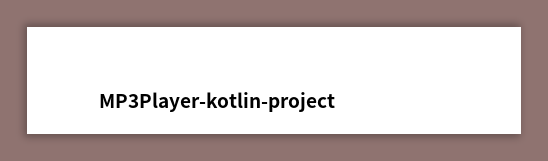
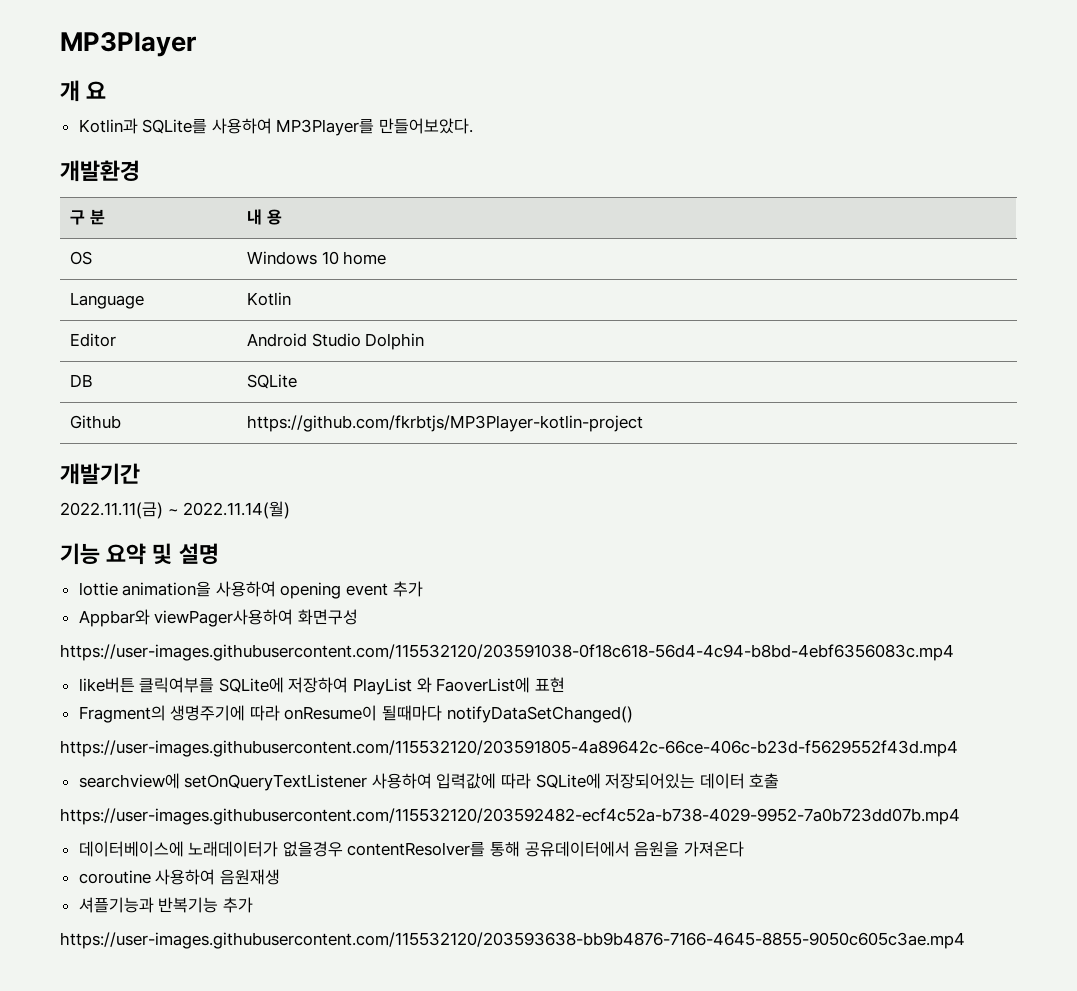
- MP3Player-kotlin-project
+ MP3Player
+ 개 요
+ Kotlin과 SQLite를 사용하여 MP3Player를 만들어보았다.
+ 개발환경
+ 구 분 | 내 용
+ OS | Windows 10 home
+ Language | Kotlin
+ Editor | Android Studio Dolphin
+ DB | SQLite
+ Github | https://github.com/fkrbtjs/MP3Player-kotlin-project
+ 개발기간
+ 2022.11.11(금) ~ 2022.11.14(월)
+ 기능 요약 및 설명
+ lottie animation을 사용하여 opening event 추가
+ Appbar와 viewPager사용하여 화면구성
+ https://user-images.githubusercontent.com/115532120/203591038-0f18c618-56d4-4c94-b8bd-4ebf6356083c.mp4
+ like버튼 클릭여부를 SQLite에 저장하여 PlayList 와 FaoverList에 표현
+ Fragment의 생명주기에 따라 onResume이 될때마다 notifyDataSetChanged()
+ https://user-images.githubusercontent.com/115532120/203591805-4a89642c-66ce-406c-b23d-f5629552f43d.mp4
+ searchview에 setOnQueryTextListener 사용하여 입력값에 따라 SQLite에 저장되어있는 데이터 호출
+ https://user-images.githubusercontent.com/115532120/203592482-ecf4c52a-b738-4029-9952-7a0b723dd07b.mp4
+ 데이터베이스에 노래데이터가 없을경우 contentResolver를 통해 공유데이터에서 음원을 가져온다
+ coroutine 사용하여 음원재생
+ 셔플기능과 반복기능 추가
+ https://user-images.githubusercontent.com/115532120/203593638-bb9b4876-7166-4645-8855-9050c605c3ae.mp4

